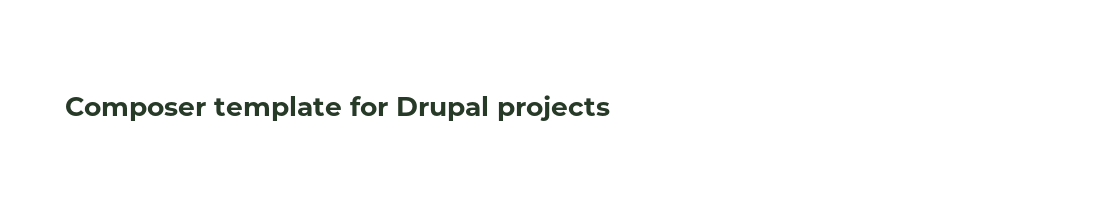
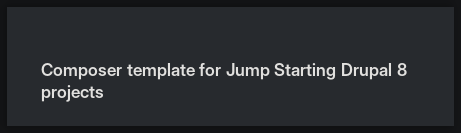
- Composer template for Drupal projects
+ Composer template for Jump Starting Drupal 8 projects

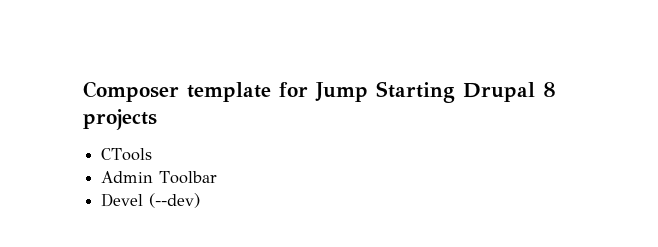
+ CTools
+ Admin Toolbar
+ Devel (--dev)

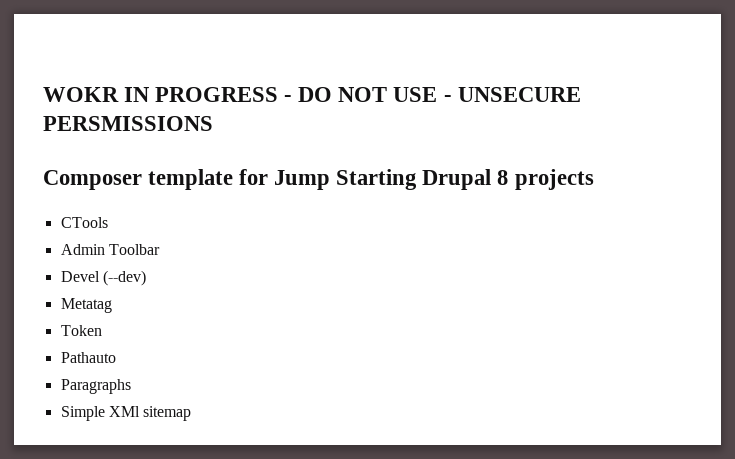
+ WOKR IN PROGRESS - DO NOT USE - UNSECURE PERSMISSIONS
+ Metatag
+ Token
+ Pathauto
+ Paragraphs
+ Simple XMl sitemap

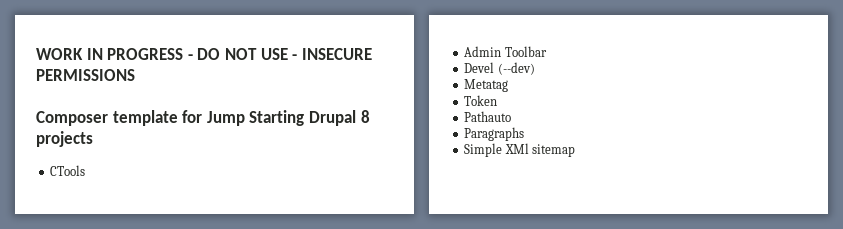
- WOKR IN PROGRESS - DO NOT USE - UNSECURE PERSMISSIONS
+ WORK IN PROGRESS - DO NOT USE - INSECURE PERMISSIONS

